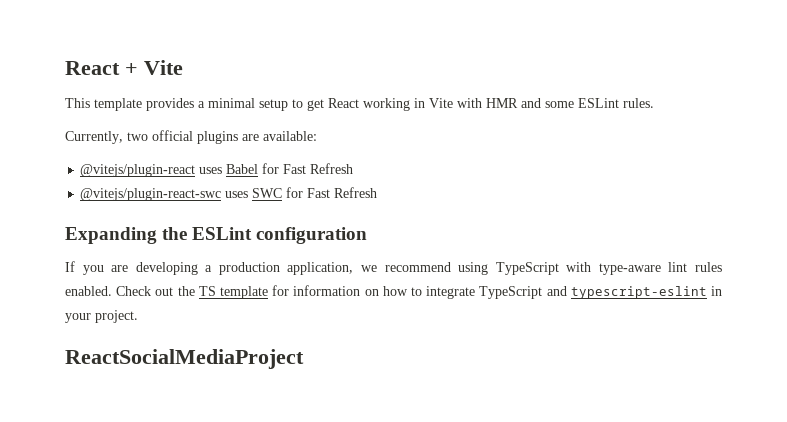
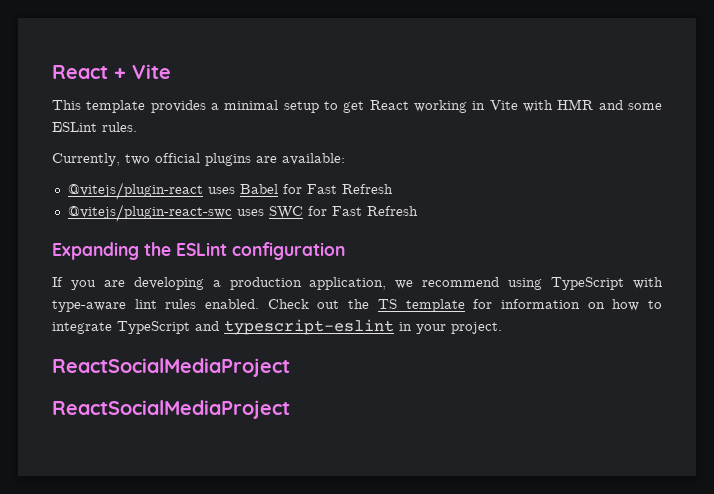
  Check out the TS template for information on how to integrate TypeScript and typescript-eslint in your project.
+ ReactSocialMediaProject

